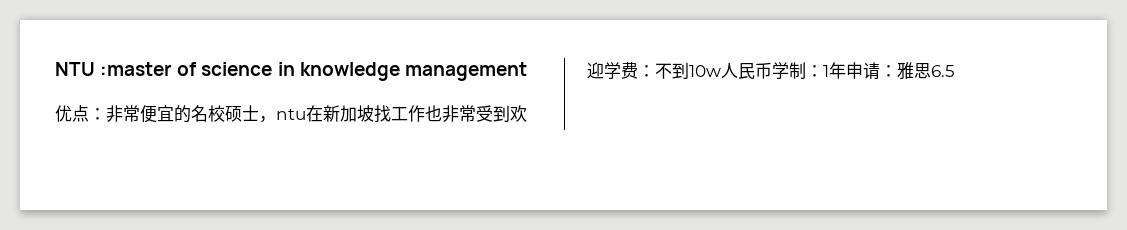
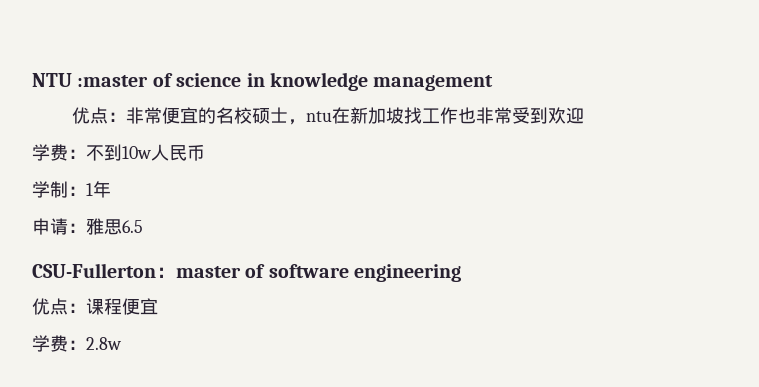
- 优点：非常便宜的名校硕士，ntu在新加坡找工作也非常受到欢迎学费：不到10w人民币学制：1年申请：雅思6.5
+ 优点：非常便宜的名校硕士，ntu在新加坡找工作也非常受到欢迎
+ 学费：不到10w人民币
+ 学制：1年
+ 申请：雅思6.5
+ CSU-Fullerton：master of software engineering
+ 优点：课程便宜
+ 学费：2.8w

